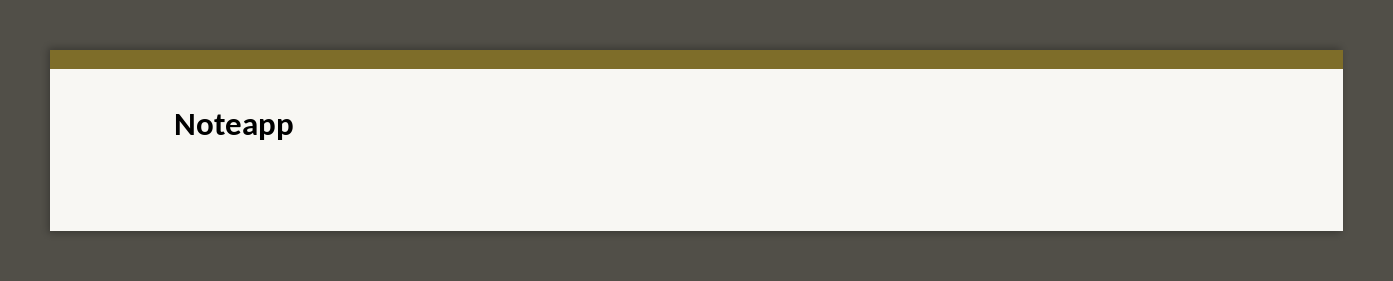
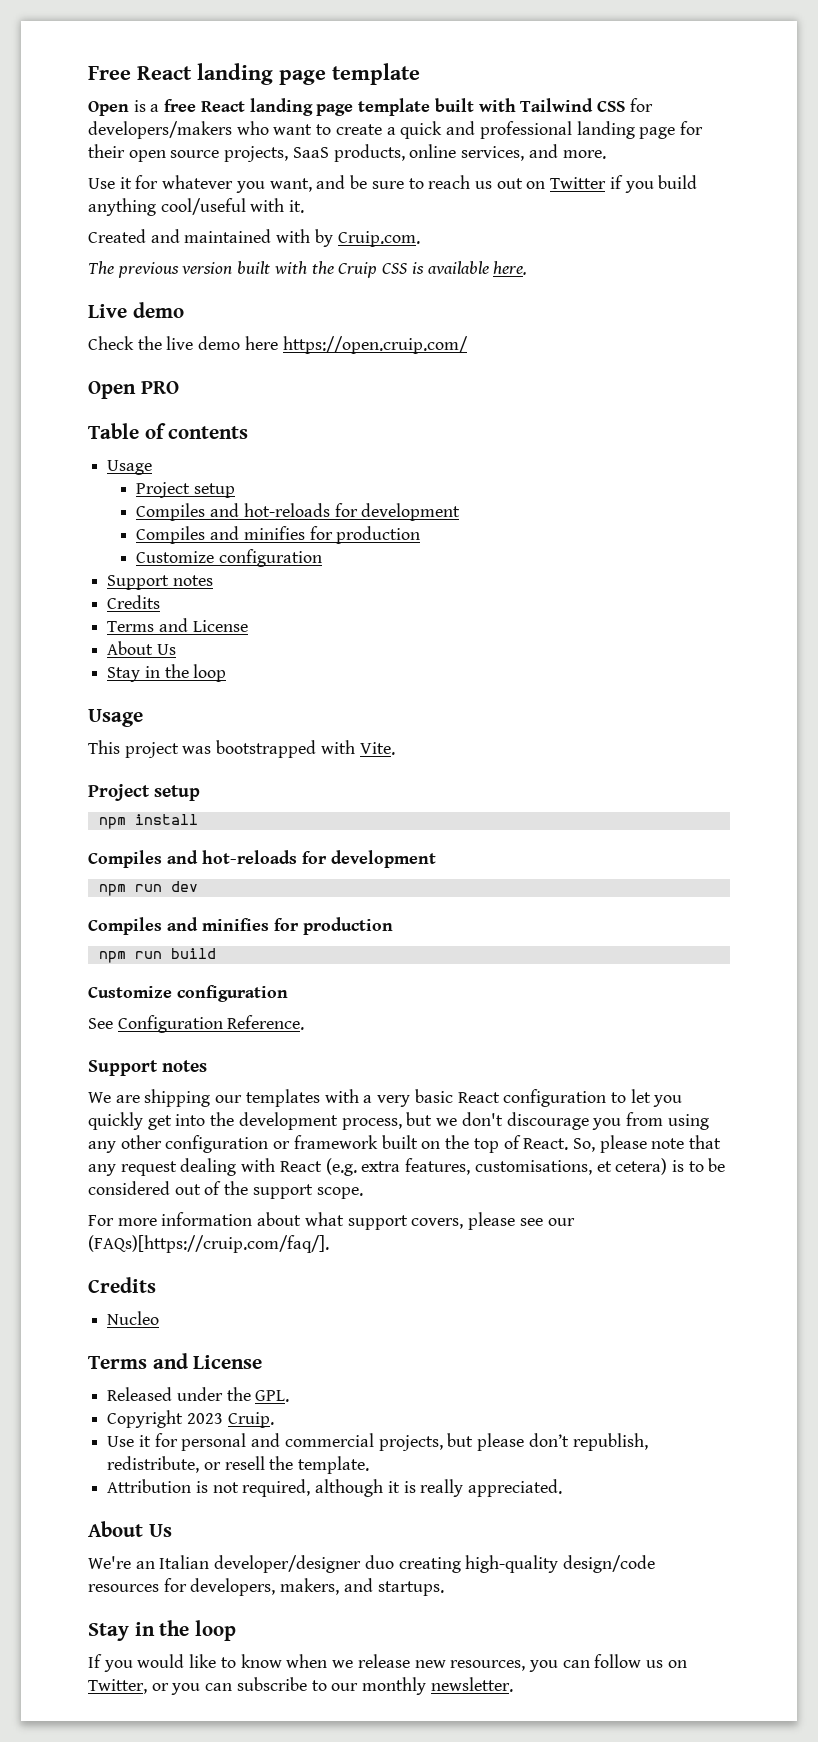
- Noteapp
+ Free React landing page template
+ Open is a free React landing page template built with Tailwind CSS for developers/makers who want to create a quick and professional landing page for their open source projects, SaaS products, online services, and more.
+ Use it for whatever you want, and be sure to reach us out on Twitter if you build anything cool/useful with it.
+ Created and maintained with by Cruip.com.
+ The previous version built with the Cruip CSS is available here.
+ Live demo
+ Check the live demo here https://open.cruip.com/
+ Open PRO
+ Table of contents
+ Usage
+ Project setup
+ Compiles and hot-reloads for development
+ Compiles and minifies for production
+ Customize configuration
+ Support notes
+ Credits
+ Terms and License
+ About Us
+ Stay in the loop
+ Usage
+ This project was bootstrapped with Vite.
+ Project setup
+ npm install
+ Compiles and hot-reloads for development
+ npm run dev
+ Compiles and minifies for production
+ npm run build
+ Customize configuration
+ See Configuration Reference.
+ Support notes
+ We are shipping our templates with a very basic React configuration to let you quickly get into the development process, but we don't discourage you from using any other configuration or framework built on the top of React. So, please note that any request dealing with React (e.g. extra features, customisations, et cetera) is to be considered out of the support scope.
+ For more information about what support covers, please see our (FAQs)[https://cruip.com/faq/].
+ Credits
+ Nucleo
+ Terms and License
+ Released under the GPL.
+ Copyright 2023 Cruip.
+ Use it for personal and commercial projects, but please don’t republish, redistribute, or resell the template.
+ Attribution is not required, although it is really appreciated.
+ About Us
+ We're an Italian developer/designer duo creating high-quality design/code resources for developers, makers, and startups.
+ Stay in the loop
+ If you would like to know when we release new resources, you can follow us on Twitter, or you can subscribe to our monthly newsletter.

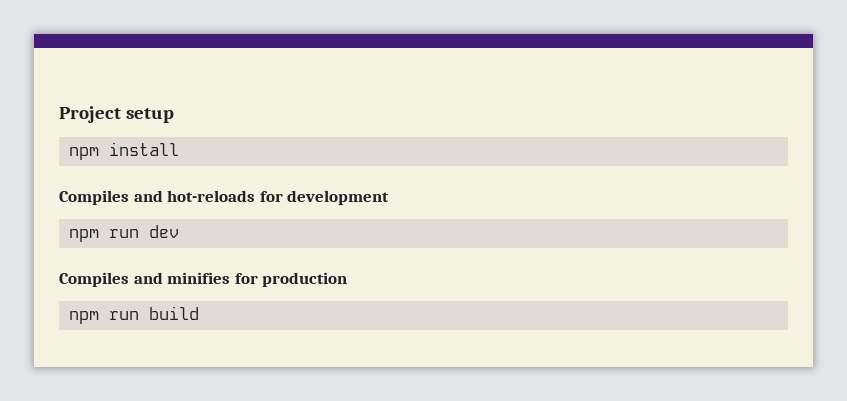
- Free React landing page template
- Open is a free React landing page template built with Tailwind CSS for developers/makers who want to create a quick and professional landing page for their open source projects, SaaS products, online services, and more.
- Use it for whatever you want, and be sure to reach us out on Twitter if you build anything cool/useful with it.
- Created and maintained with by Cruip.com.
- The previous version built with the Cruip CSS is available here.
- Live demo
- Check the live demo here https://open.cruip.com/
- Open PRO
- Table of contents
- Usage
- Project setup
- Compiles and hot-reloads for development
- Compiles and minifies for production
- Customize configuration
- Support notes
- Credits
- Terms and License
- About Us
- Stay in the loop
- Usage
- This project was bootstrapped with Vite.
  npm run build
- Customize configuration
- See Configuration Reference.
- Support notes
- We are shipping our templates with a very basic React configuration to let you quickly get into the development process, but we don't discourage you from using any other configuration or framework built on the top of React. So, please note that any request dealing with React (e.g. extra features, customisations, et cetera) is to be considered out of the support scope.
- For more information about what support covers, please see our (FAQs)[https://cruip.com/faq/].
- Credits
- Nucleo
- Terms and License
- Released under the GPL.
- Copyright 2023 Cruip.
- Use it for personal and commercial projects, but please don’t republish, redistribute, or resell the template.
- Attribution is not required, although it is really appreciated.
- About Us
- We're an Italian developer/designer duo creating high-quality design/code resources for developers, makers, and startups.
- Stay in the loop
- If you would like to know when we release new resources, you can follow us on Twitter, or you can subscribe to our monthly newsletter.

